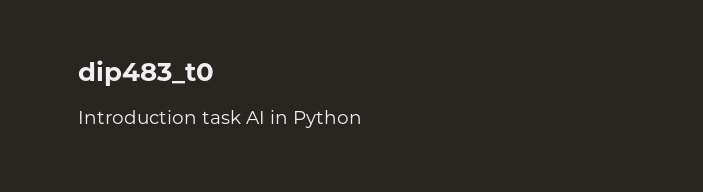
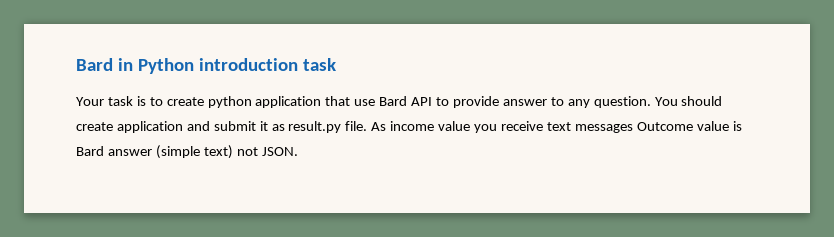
- dip483_t0
- Introduction task AI in Python
+ Bard in Python introduction task
+ Your task is to create python application that use Bard API to provide answer to any question. You should create application and submit it as result.py file. As income value you receive text messages Outcome value is Bard answer (simple text) not JSON.

